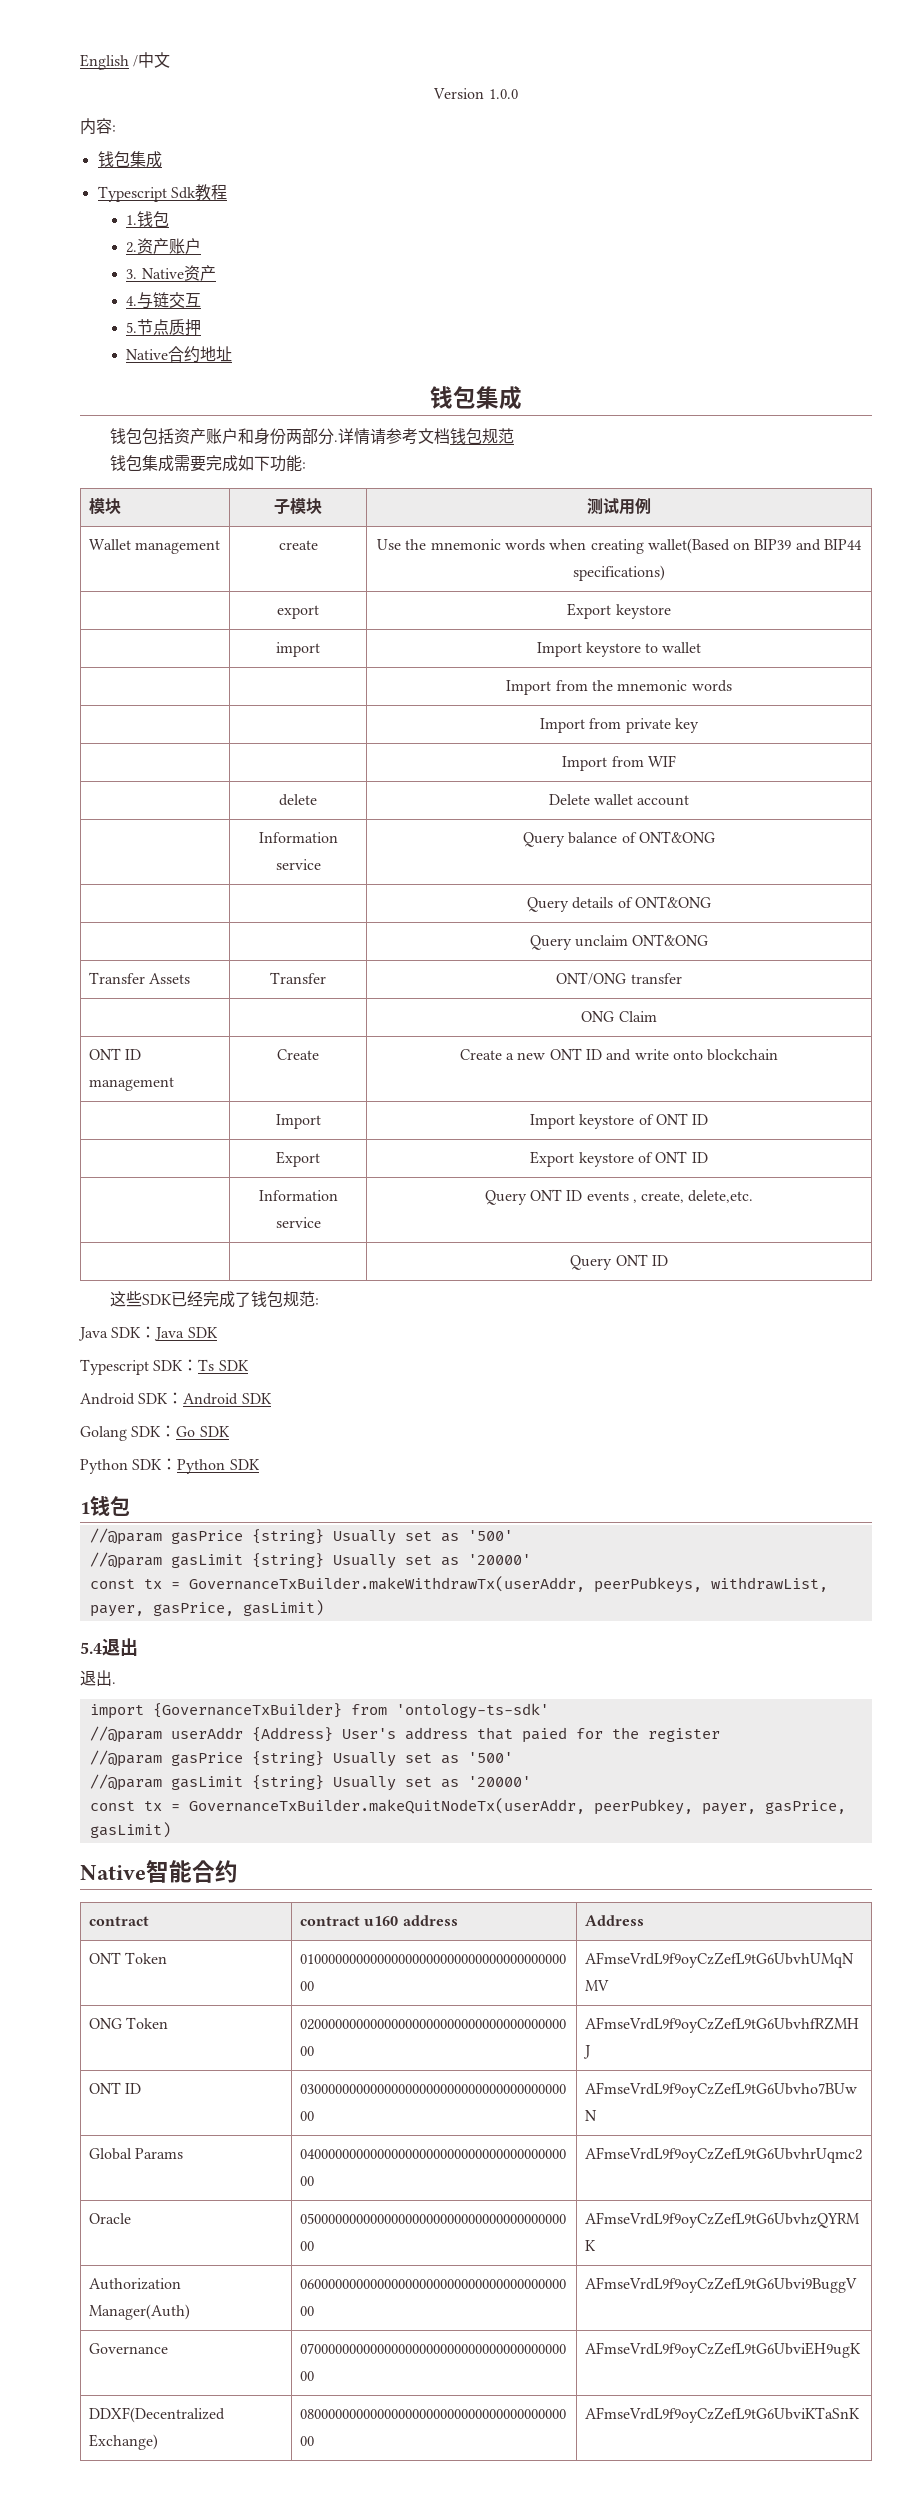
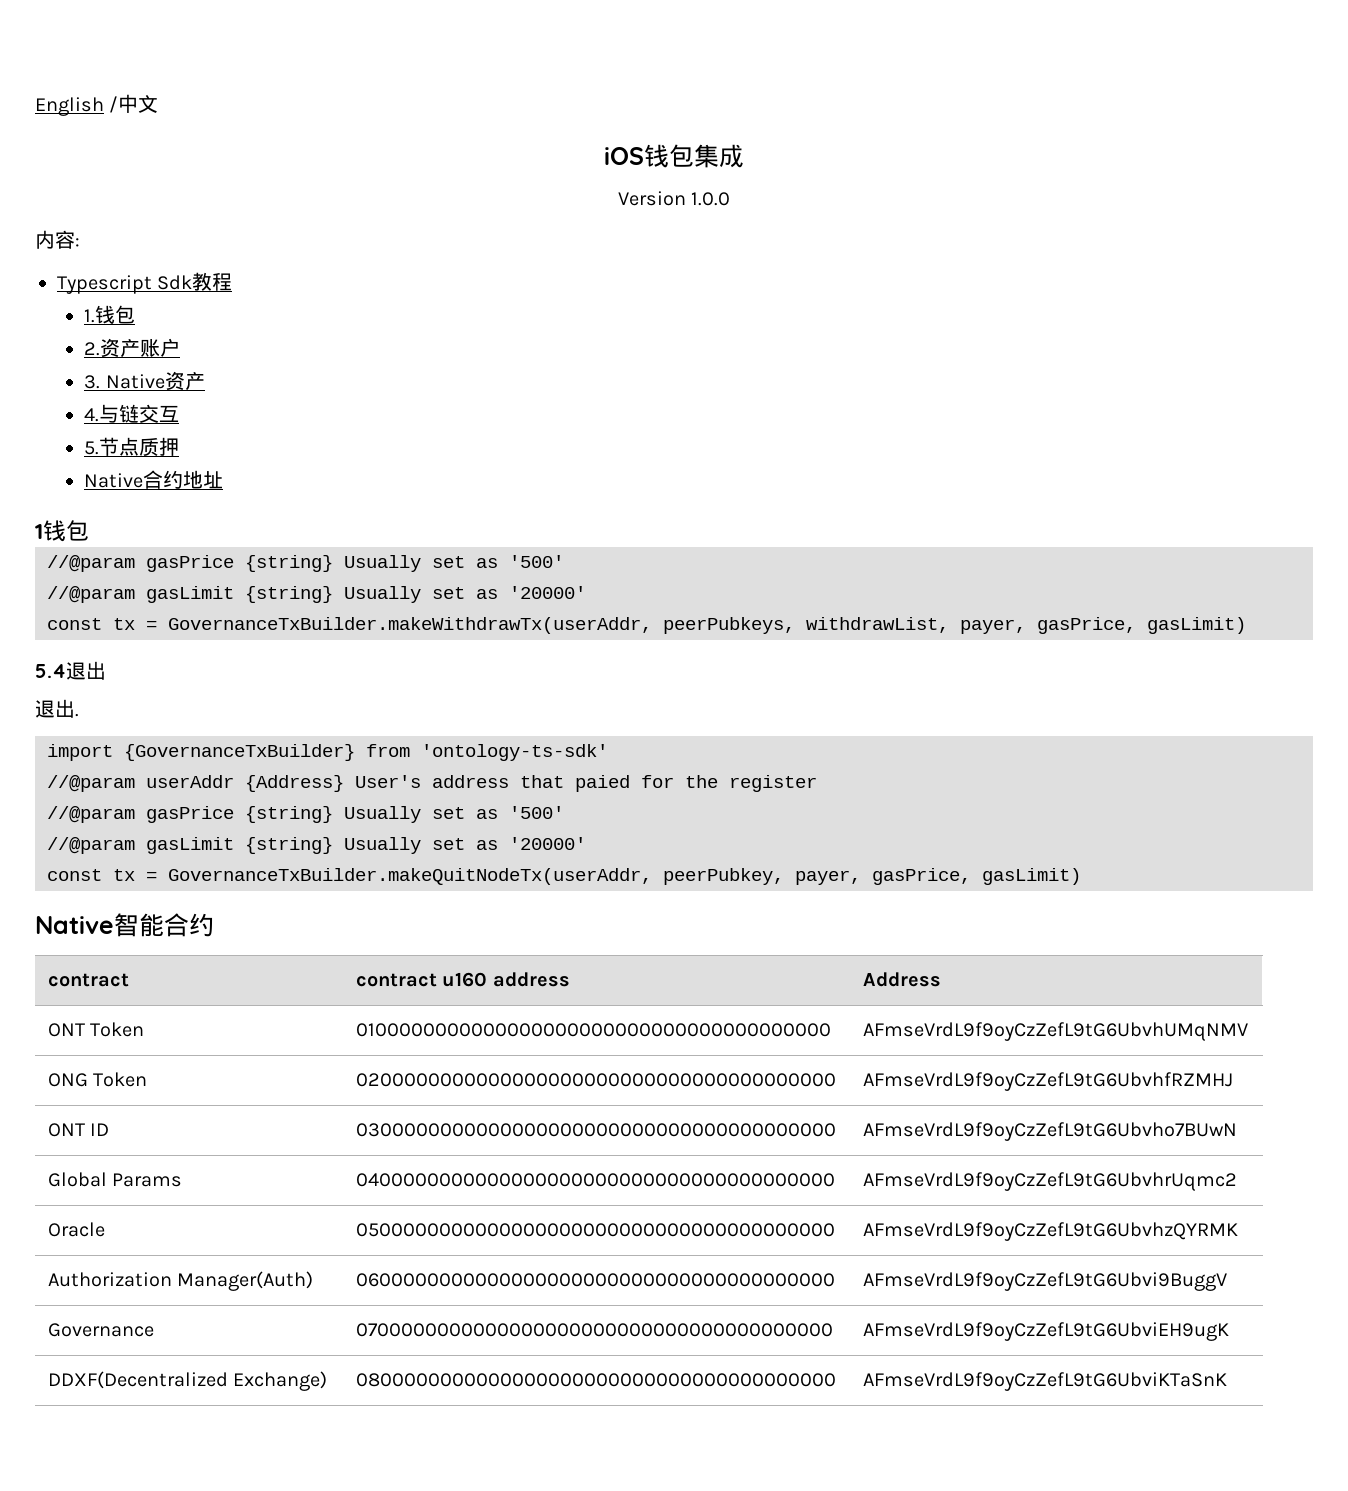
+ iOS钱包集成
  内容:
- 钱包集成
  Native合约地址
- 钱包集成
- 钱包包括资产账户和身份两部分.详情请参考文档钱包规范
- 钱包集成需要完成如下功能:
- 模块 | 子模块 | 测试用例
- Wallet management | create | Use the mnemonic words when creating wallet(Based on BIP39 and BIP44 specifications)
- | export | Export keystore
- | import | Import keystore to wallet
- | | Import from the mnemonic words
- | | Import from private key
- | | Import from WIF
- | delete | Delete wallet account
- | Information service | Query balance of ONT&ONG
- | | Query details of ONT&ONG
- | | Query unclaim ONT&ONG
- Transfer Assets | Transfer | ONT/ONG transfer
- | | ONG Claim
- ONT ID management | Create | Create a new ONT ID and write onto blockchain
- | Import | Import keystore of ONT ID
- | Export | Export keystore of ONT ID
- | Information service | Query ONT ID events , create, delete,etc.
- | | Query ONT ID
- 这些SDK已经完成了钱包规范:
- Java SDK：Java SDK
- Typescript SDK：Ts SDK
- Android SDK：Android SDK
- Golang SDK：Go SDK
- Python SDK：Python SDK

